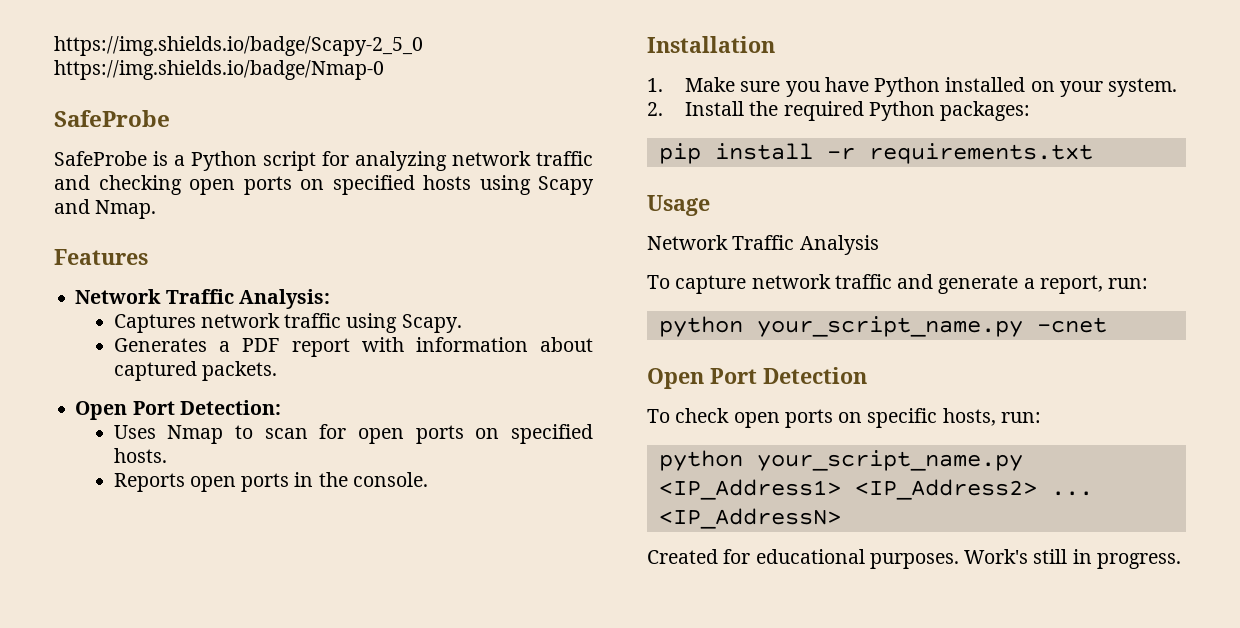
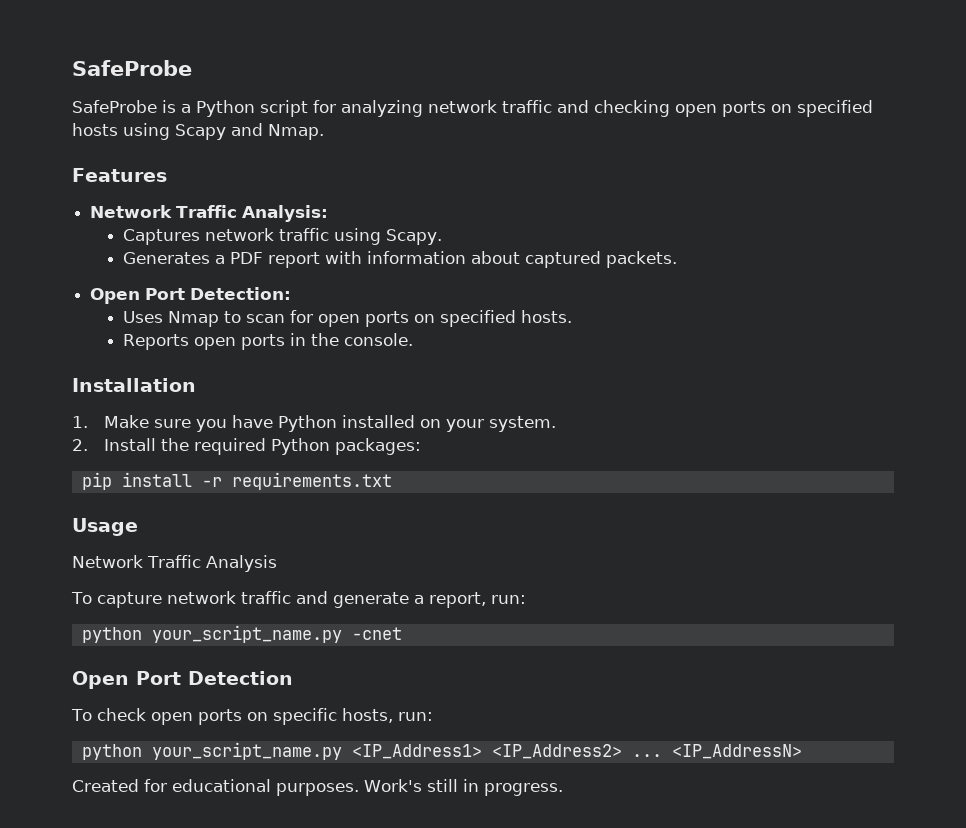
- https://img.shields.io/badge/Scapy-2_5_0 https://img.shields.io/badge/Nmap-0

